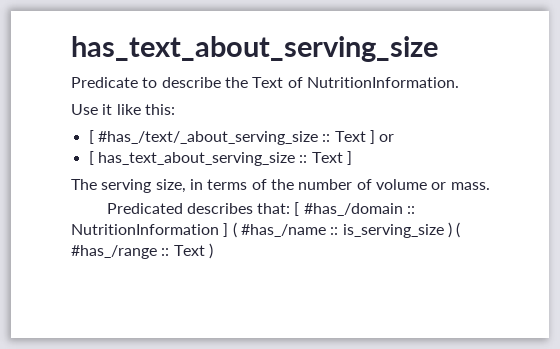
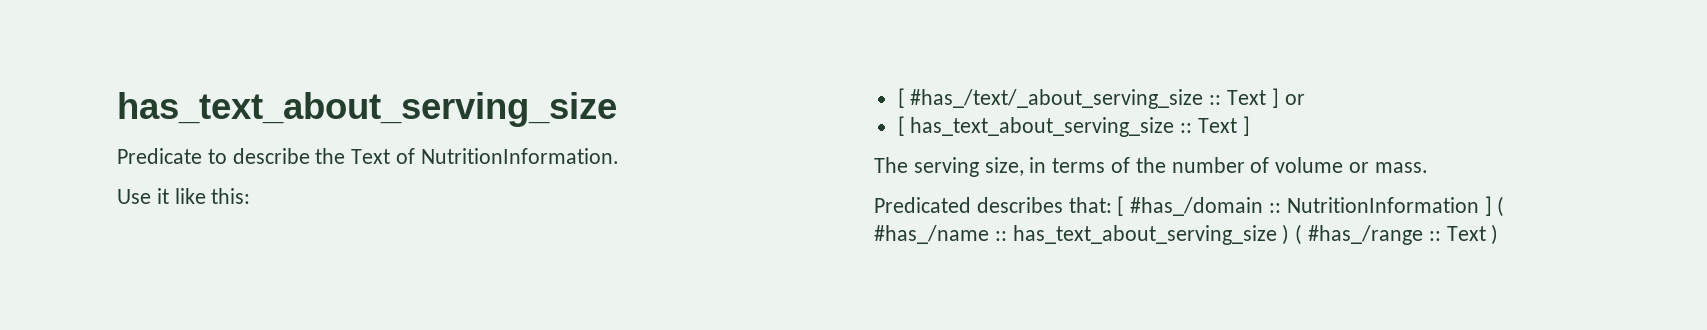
- Predicated describes that: [ #has_/domain :: NutritionInformation ] ( #has_/name :: is_serving_size ) ( #has_/range :: Text )
+ Predicated describes that: [ #has_/domain :: NutritionInformation ] ( #has_/name :: has_text_about_serving_size ) ( #has_/range :: Text )

